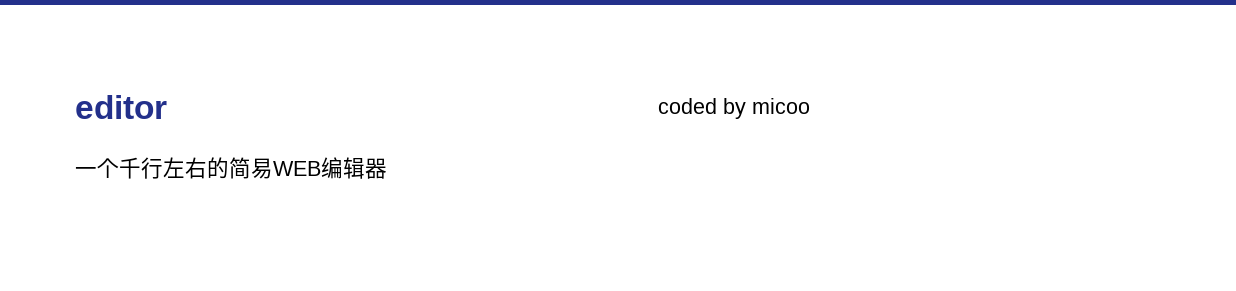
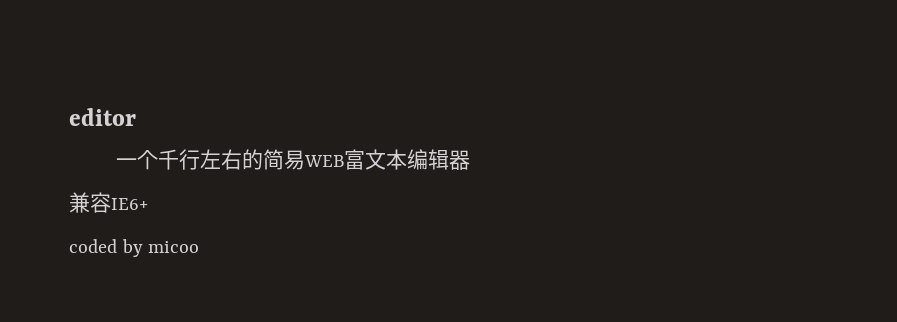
- 一个千行左右的简易WEB编辑器
+ 一个千行左右的简易WEB富文本编辑器
+ 兼容IE6+

